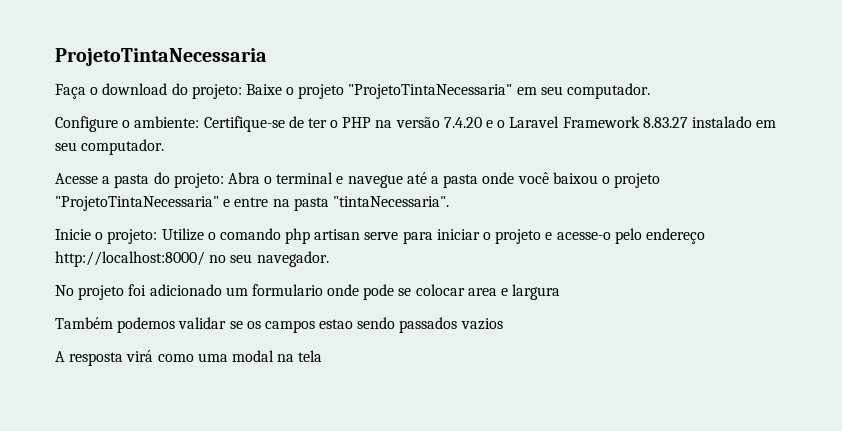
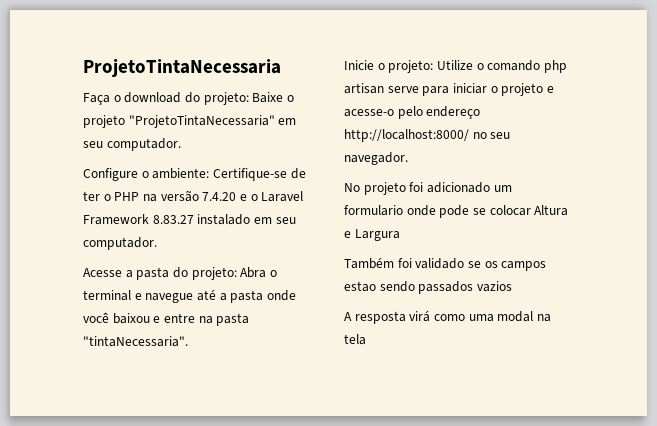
- Acesse a pasta do projeto: Abra o terminal e navegue até a pasta onde você baixou o projeto "ProjetoTintaNecessaria" e entre na pasta "tintaNecessaria".
+ Acesse a pasta do projeto: Abra o terminal e navegue até a pasta onde você baixou e entre na pasta "tintaNecessaria".
- No projeto foi adicionado um formulario onde pode se colocar area e largura
+ No projeto foi adicionado um formulario onde pode se colocar Altura e Largura
- Também podemos validar se os campos estao sendo passados vazios
+ Também foi validado se os campos estao sendo passados vazios

